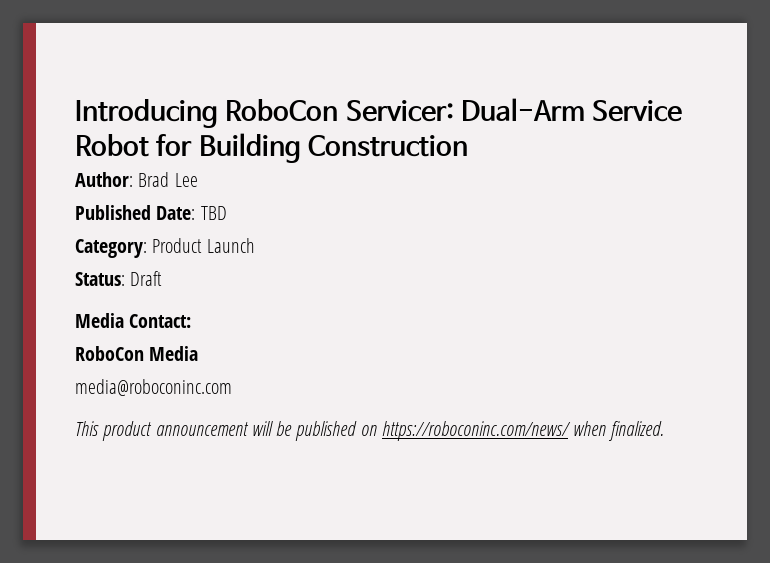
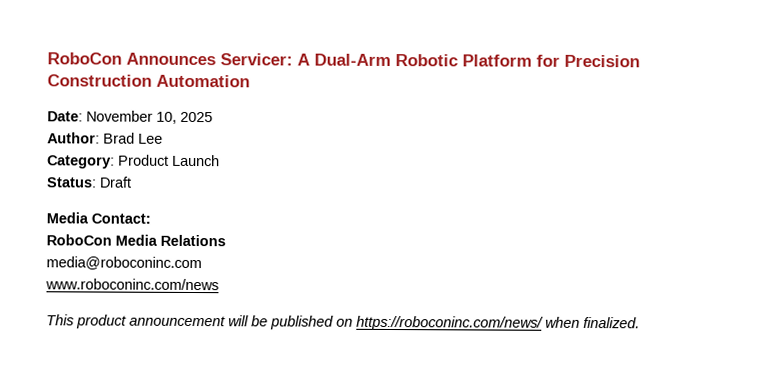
- Introducing RoboCon Servicer: Dual-Arm Service Robot for Building Construction
+ RoboCon Announces Servicer: A Dual-Arm Robotic Platform for Precision Construction Automation
+ Date: November 10, 2025
- Published Date: TBD
- RoboCon Media
+ RoboCon Media Relations
+ www.roboconinc.com/news

